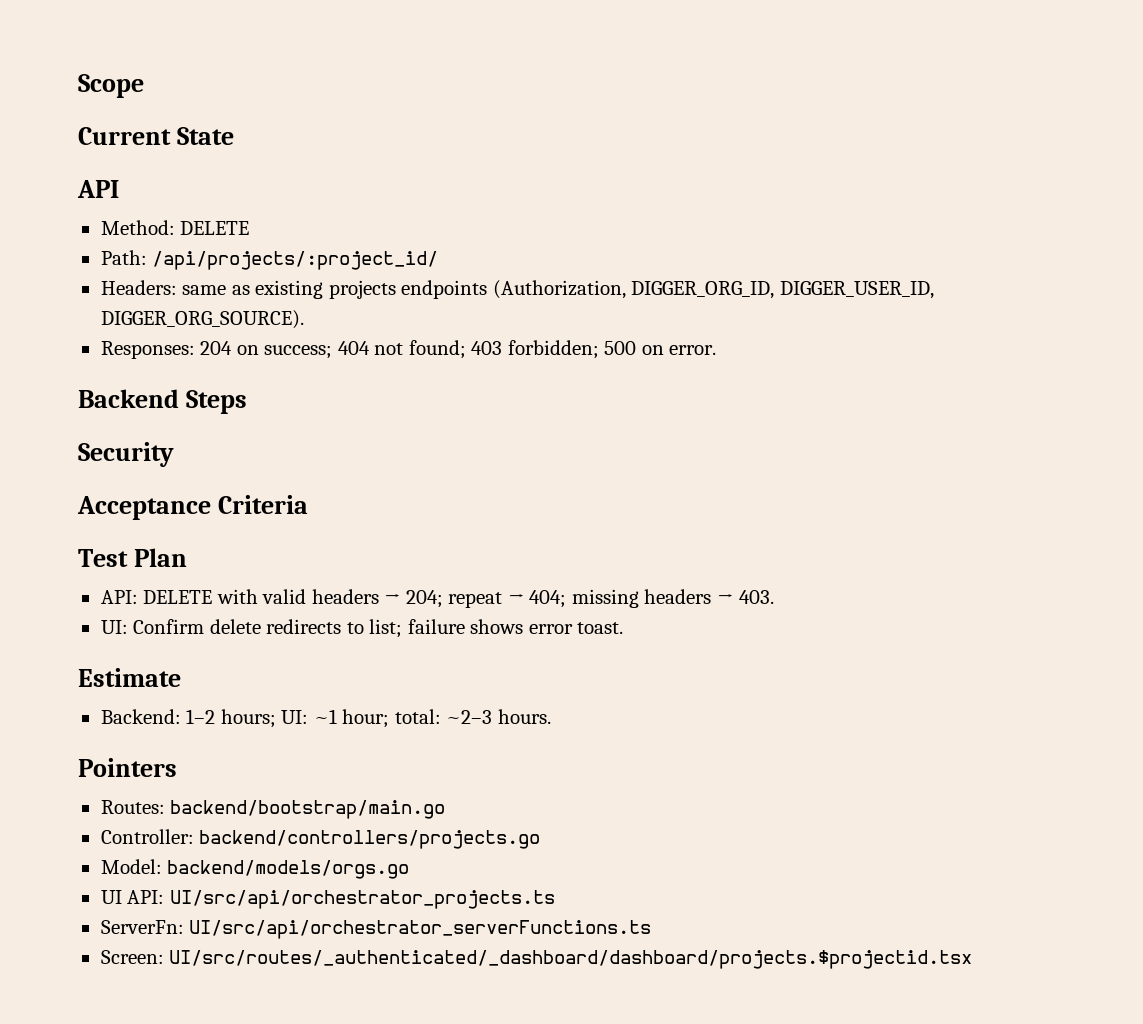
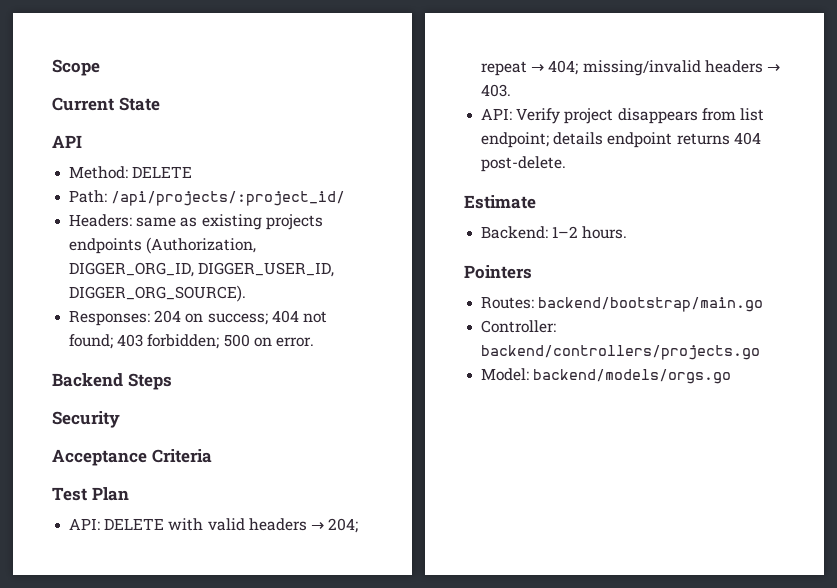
- API: DELETE with valid headers → 204; repeat → 404; missing headers → 403.
+ API: DELETE with valid headers → 204; repeat → 404; missing/invalid headers → 403.
- UI: Confirm delete redirects to list; failure shows error toast.
+ API: Verify project disappears from list endpoint; details endpoint returns 404 post-delete.
  Estimate
- Backend: 1–2 hours; UI: ~1 hour; total: ~2–3 hours.
+ Backend: 1–2 hours.
- UI API: UI/src/api/orchestrator_projects.ts
- ServerFn: UI/src/api/orchestrator_serverFunctions.ts
- Screen: UI/src/routes/_authenticated/_dashboard/dashboard/projects.$projectid.tsx

